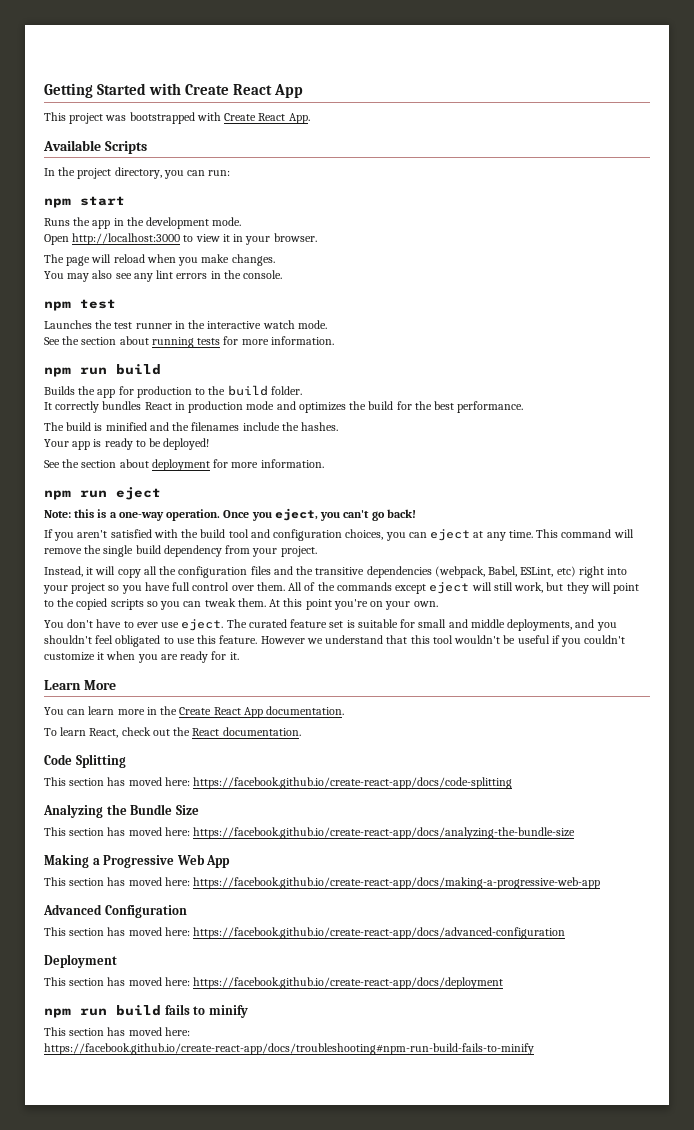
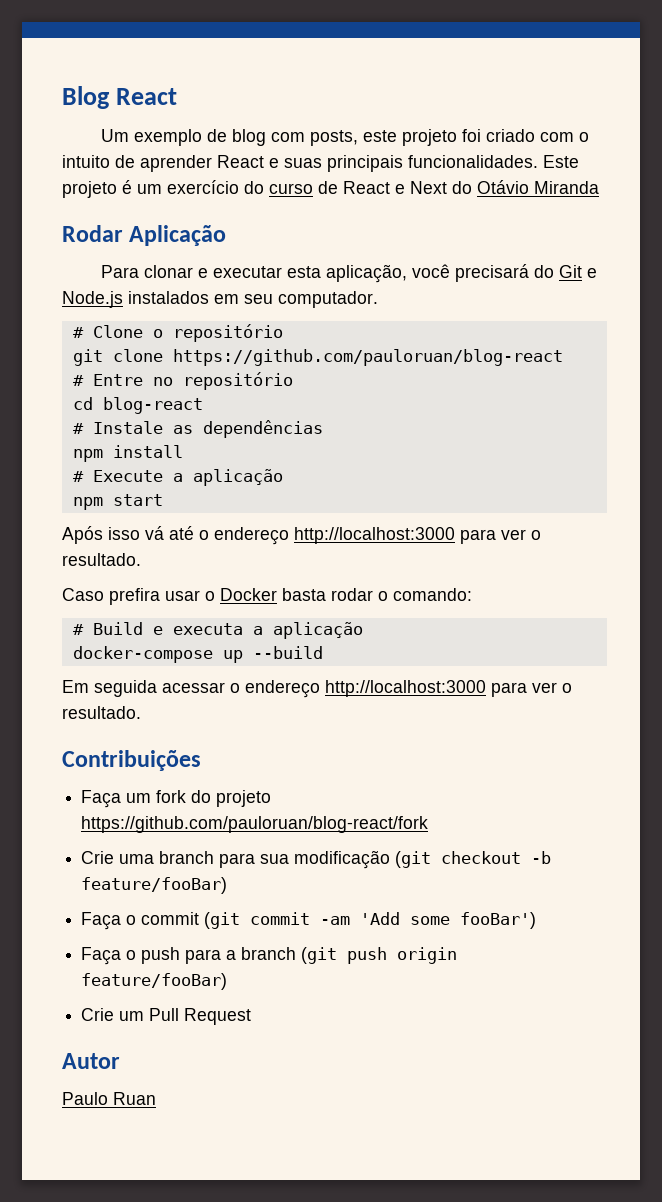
- Getting Started with Create React App
- This project was bootstrapped with Create React App.
- Available Scripts
- In the project directory, you can run:
+ Blog React
+ Um exemplo de blog com posts, este projeto foi criado com o intuito de aprender React e suas principais funcionalidades. Este projeto é um exercício do curso de React e Next do Otávio Miranda
+ Rodar Aplicação
+ Para clonar e executar esta aplicação, você precisará do Git e Node.js instalados em seu computador.
+ # Clone o repositório
+ git clone https://github.com/pauloruan/blog-react
+ # Entre no repositório
+ cd blog-react
+ # Instale as dependências
+ npm install
+ # Execute a aplicação
  npm start
- Runs the app in the development mode.
- Open http://localhost:3000 to view it in your browser.
- The page will reload when you make changes.
- You may also see any lint errors in the console.
- npm test
- Launches the test runner in the interactive watch mode.
- See the section about running tests for more information.
- npm run build
- Builds the app for production to the build folder.
- It correctly bundles React in production mode and optimizes the build for the best performance.
- The build is minified and the filenames include the hashes.
- Your app is ready to be deployed!
- See the section about deployment for more information.
- npm run eject
- Note: this is a one-way operation. Once you eject, you can't go back!
- If you aren't satisfied with the build tool and configuration choices, you can eject at any time. This command will remove the single build dependency from your project.
- Instead, it will copy all the configuration files and the transitive dependencies (webpack, Babel, ESLint, etc) right into your project so you have full control over them. All of the commands except eject will still work, but they will point to the copied scripts so you can tweak them. At this point you're on your own.
- You don't have to ever use eject. The curated feature set is suitable for small and middle deployments, and you shouldn't feel obligated to use this feature. However we understand that this tool wouldn't be useful if you couldn't customize it when you are ready for it.
- Learn More
- You can learn more in the Create React App documentation.
- To learn React, check out the React documentation.
- Code Splitting
- This section has moved here: https://facebook.github.io/create-react-app/docs/code-splitting
- Analyzing the Bundle Size
- This section has moved here: https://facebook.github.io/create-react-app/docs/analyzing-the-bundle-size
- Making a Progressive Web App
- This section has moved here: https://facebook.github.io/create-react-app/docs/making-a-progressive-web-app
- Advanced Configuration
- This section has moved here: https://facebook.github.io/create-react-app/docs/advanced-configuration
- Deployment
- This section has moved here: https://facebook.github.io/create-react-app/docs/deployment
- npm run build fails to minify
- This section has moved here: https://facebook.github.io/create-react-app/docs/troubleshooting#npm-run-build-fails-to-minify
+ Após isso vá até o endereço http://localhost:3000 para ver o resultado.
+ Caso prefira usar o Docker basta rodar o comando:
+ # Build e executa a aplicação
+ docker-compose up --build
+ Em seguida acessar o endereço http://localhost:3000 para ver o resultado.
+ Contribuições
+ Faça um fork do projeto https://github.com/pauloruan/blog-react/fork
+ Crie uma branch para sua modificação (git checkout -b feature/fooBar)
+ Faça o commit (git commit -am 'Add some fooBar')
+ Faça o push para a branch (git push origin feature/fooBar)
+ Crie um Pull Request
+ Autor
+ Paulo Ruan

